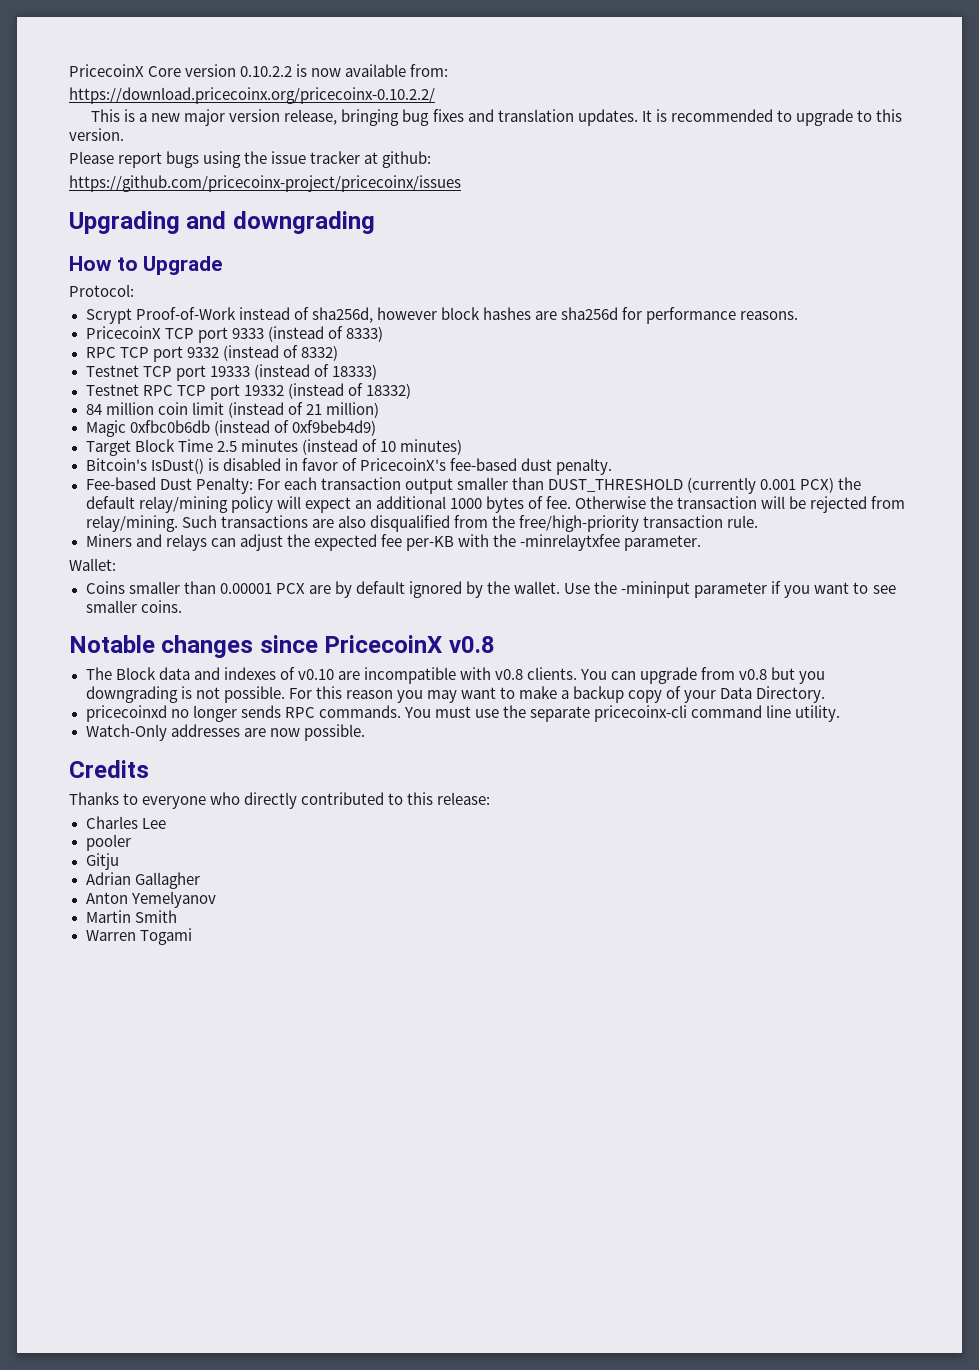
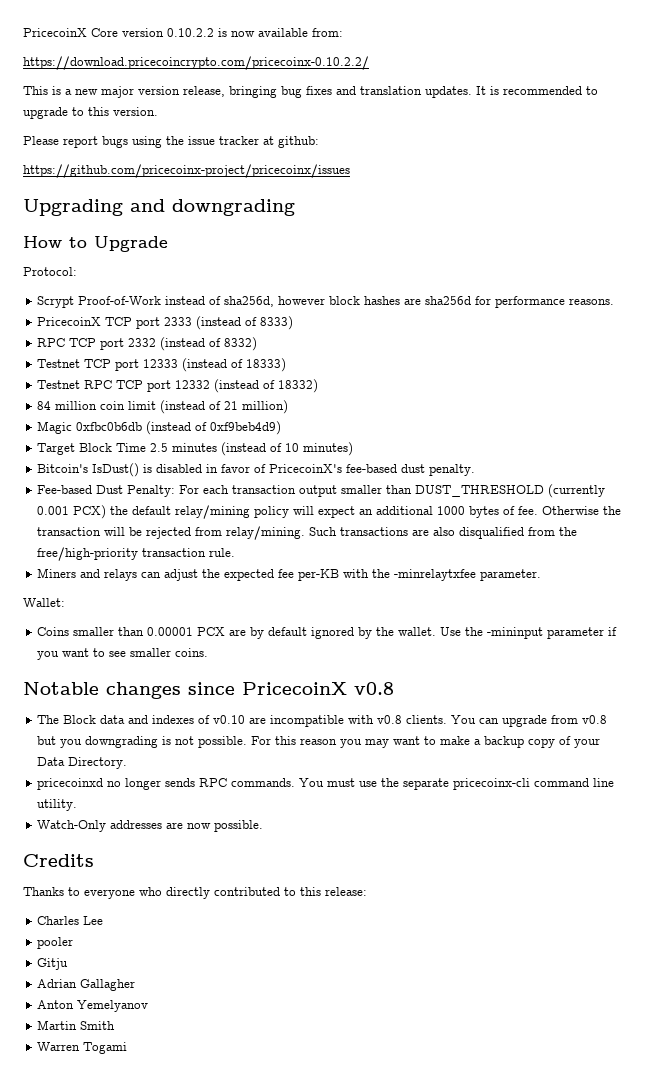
- https://download.pricecoinx.org/pricecoinx-0.10.2.2/
+ https://download.pricecoincrypto.com/pricecoinx-0.10.2.2/
- PricecoinX TCP port 9333 (instead of 8333)
+ PricecoinX TCP port 2333 (instead of 8333)
- RPC TCP port 9332 (instead of 8332)
+ RPC TCP port 2332 (instead of 8332)
- Testnet TCP port 19333 (instead of 18333)
+ Testnet TCP port 12333 (instead of 18333)
- Testnet RPC TCP port 19332 (instead of 18332)
+ Testnet RPC TCP port 12332 (instead of 18332)

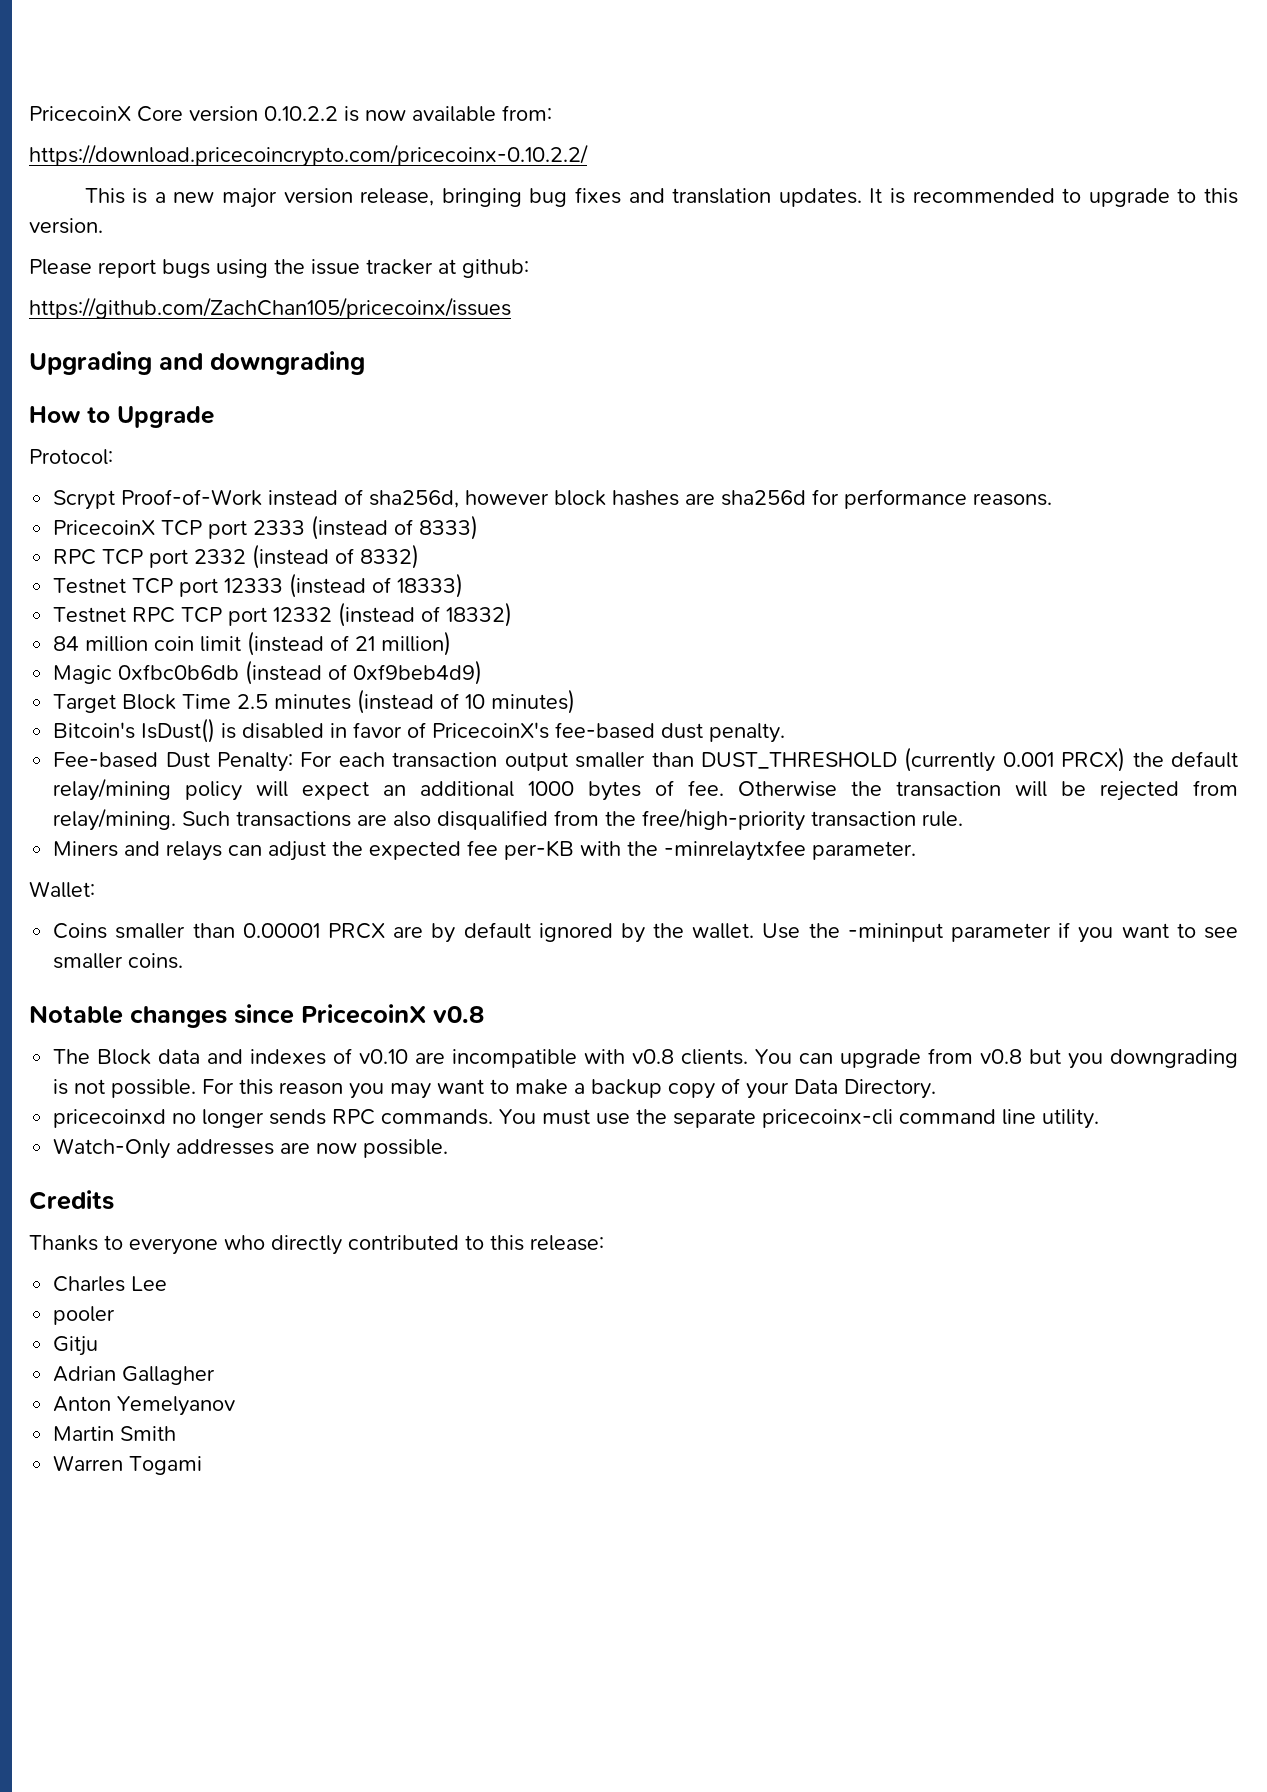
- https://github.com/pricecoinx-project/pricecoinx/issues
+ https://github.com/ZachChan105/pricecoinx/issues
- Fee-based Dust Penalty: For each transaction output smaller than DUST_THRESHOLD (currently 0.001 PCX) the default relay/mining policy will expect an additional 1000 bytes of fee.
+ Fee-based Dust Penalty: For each transaction output smaller than DUST_THRESHOLD (currently 0.001 PRCX) the default relay/mining policy will expect an additional 1000 bytes of fee.
- Coins smaller than 0.00001 PCX are by default ignored by the wallet.
+ Coins smaller than 0.00001 PRCX are by default ignored by the wallet.

